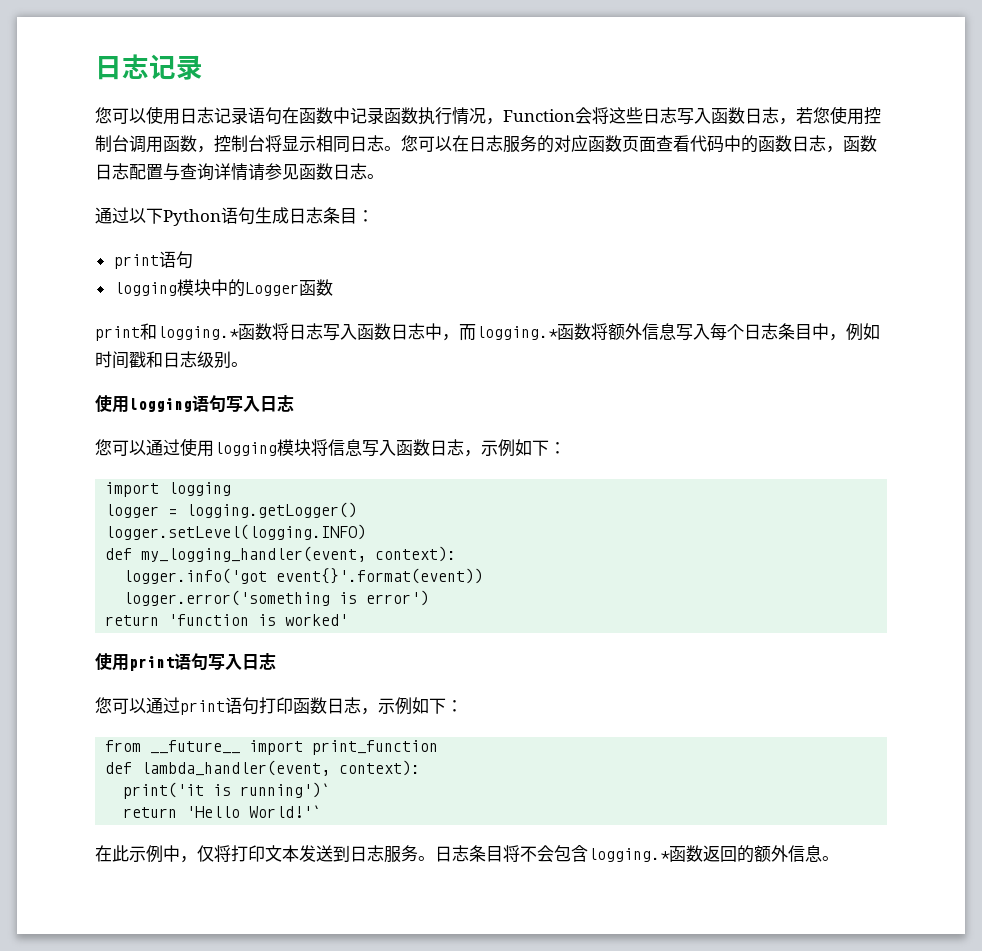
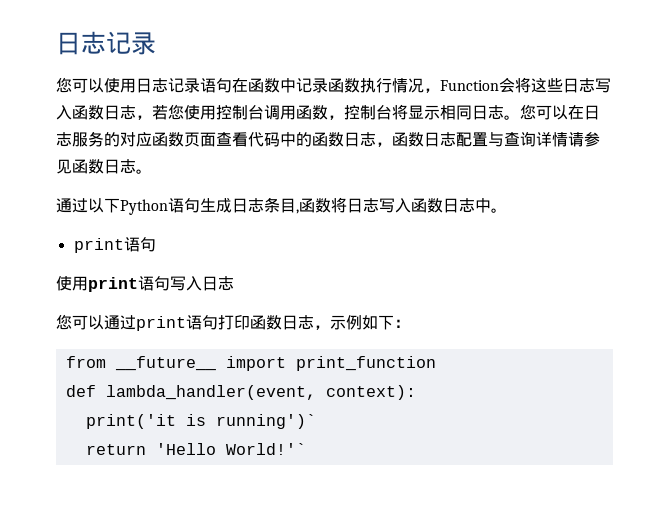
- 通过以下Python语句生成日志条目：
+ 通过以下Python语句生成日志条目,函数将日志写入函数日志中。
  print语句
- logging模块中的Logger函数
- print和logging.*函数将日志写入函数日志中，而logging.*函数将额外信息写入每个日志条目中，例如时间戳和日志级别。
- 使用logging语句写入日志
- 您可以通过使用logging模块将信息写入函数日志，示例如下：
- import logging
- logger = logging.getLogger()
- logger.setLevel(logging.INFO)
- def my_logging_handler(event, context):
- logger.info('got event{}'.format(event))
- logger.error('something is error')
- return 'function is worked'
- 在此示例中，仅将打印文本发送到日志服务。日志条目将不会包含logging.*函数返回的额外信息。

